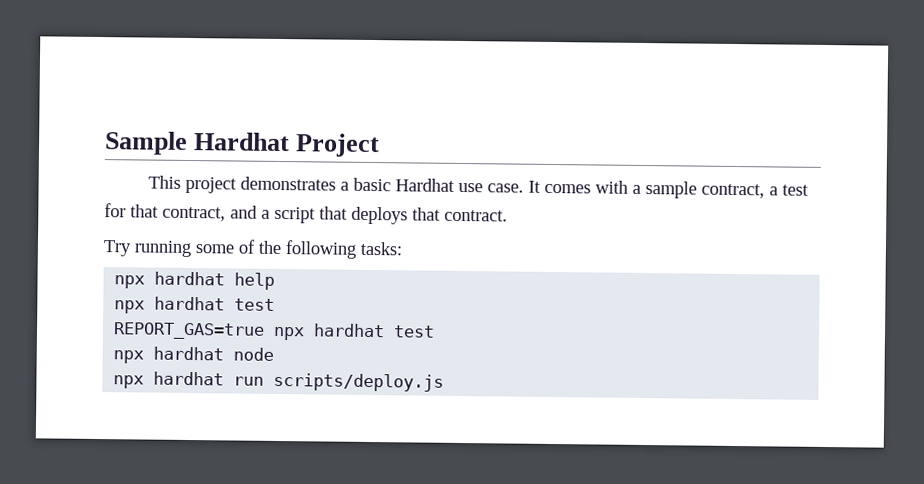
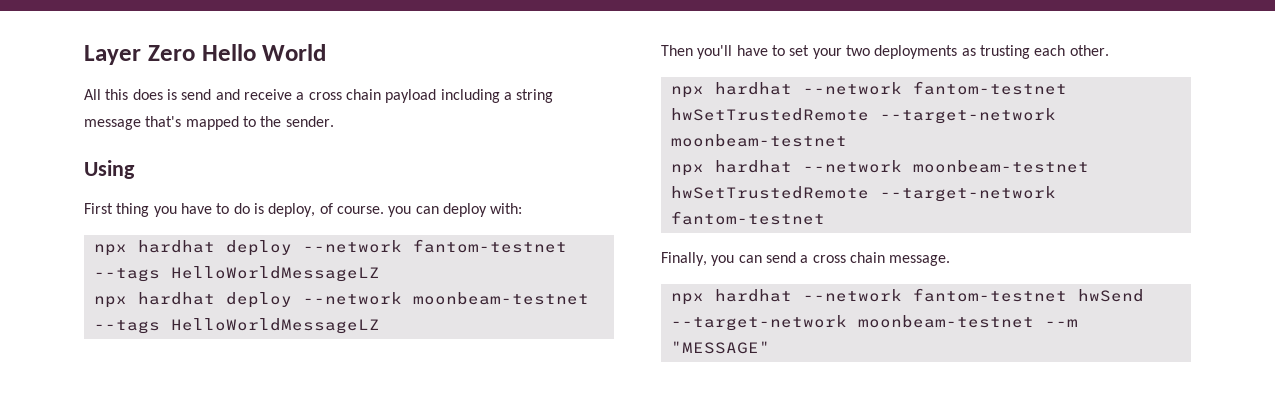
- Sample Hardhat Project
- This project demonstrates a basic Hardhat use case. It comes with a sample contract, a test for that contract, and a script that deploys that contract.
- Try running some of the following tasks:
- npx hardhat help
- npx hardhat test
- REPORT_GAS=true npx hardhat test
- npx hardhat node
- npx hardhat run scripts/deploy.js
+ Layer Zero Hello World
+ All this does is send and receive a cross chain payload including a string message that's mapped to the sender.
+ Using
+ First thing you have to do is deploy, of course. you can deploy with:
+ npx hardhat deploy --network fantom-testnet --tags HelloWorldMessageLZ
+ npx hardhat deploy --network moonbeam-testnet --tags HelloWorldMessageLZ
+ Then you'll have to set your two deployments as trusting each other.
+ npx hardhat --network fantom-testnet hwSetTrustedRemote --target-network moonbeam-testnet
+ npx hardhat --network moonbeam-testnet hwSetTrustedRemote --target-network fantom-testnet
+ Finally, you can send a cross chain message.
+ npx hardhat --network fantom-testnet hwSend --target-network moonbeam-testnet --m "MESSAGE"

